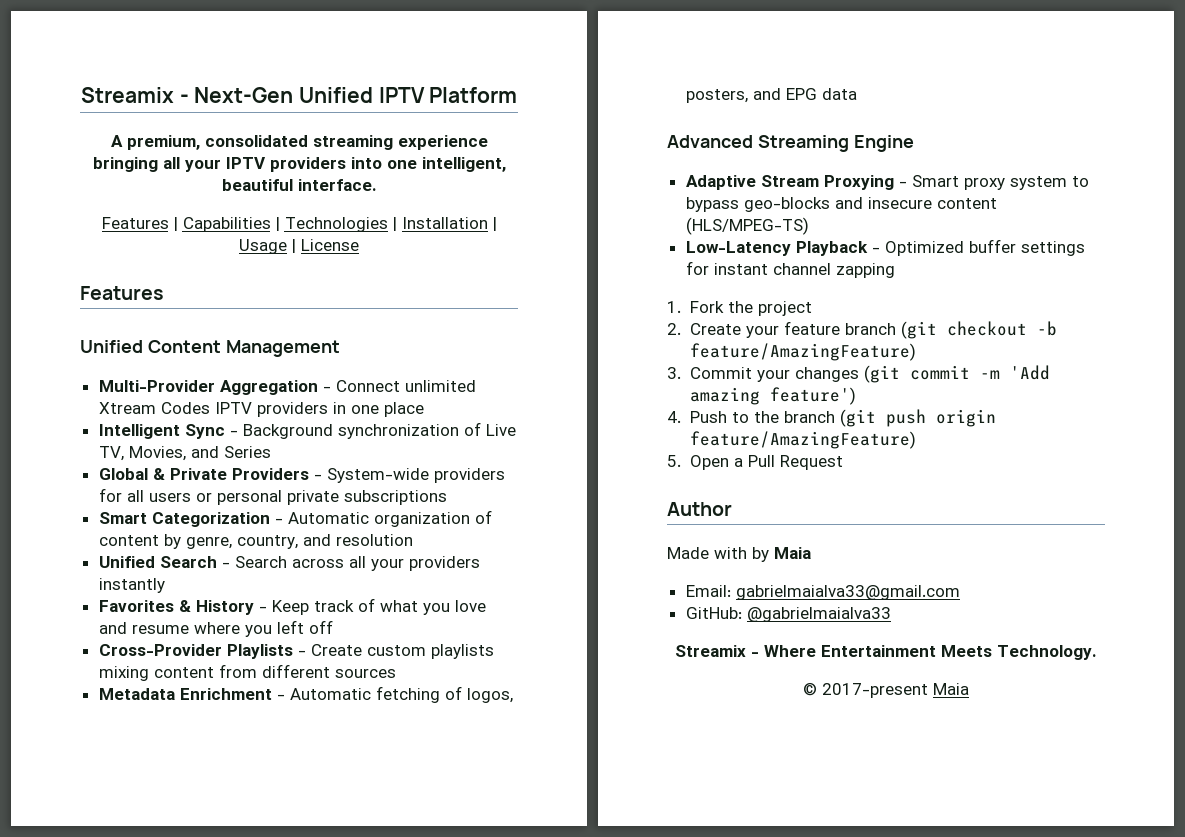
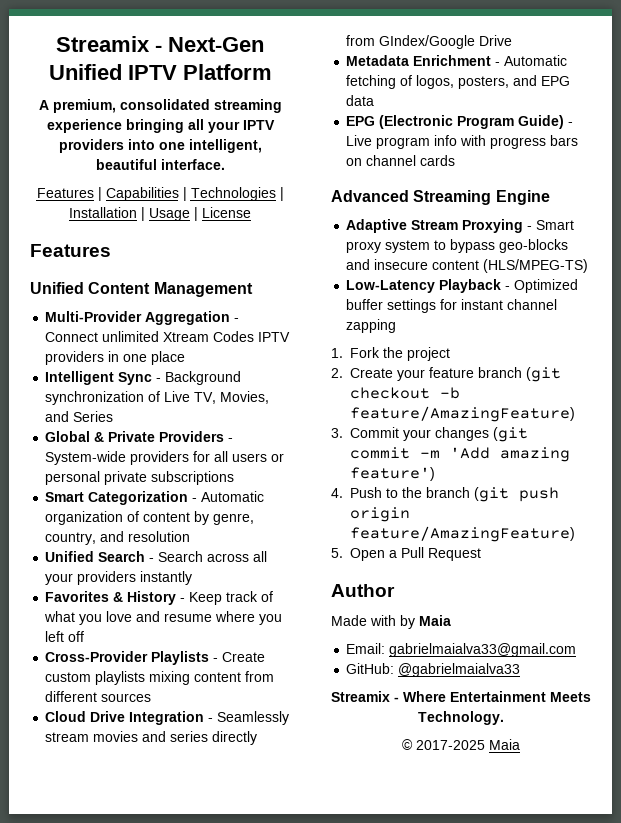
+ Cloud Drive Integration - Seamlessly stream movies and series directly from GIndex/Google Drive
+ EPG (Electronic Program Guide) - Live program info with progress bars on channel cards
- © 2017-present Maia
+ © 2017-2025 Maia

